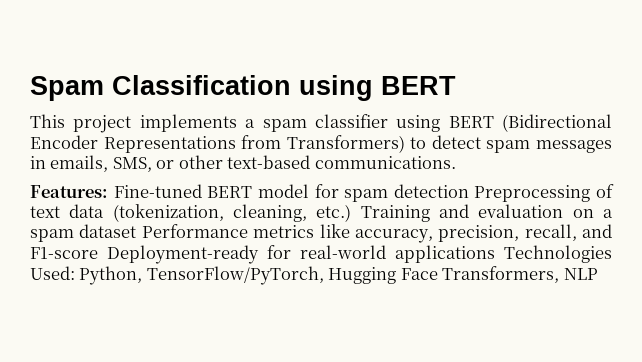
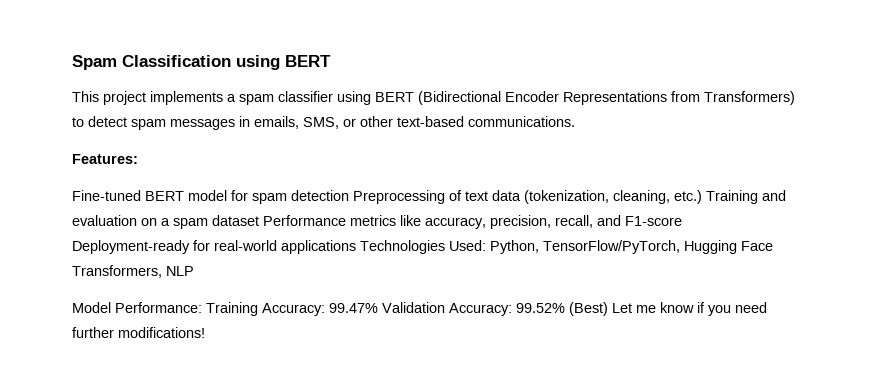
- Features: Fine-tuned BERT model for spam detection Preprocessing of text data (tokenization, cleaning, etc.) Training and evaluation on a spam dataset Performance metrics like accuracy, precision, recall, and F1-score Deployment-ready for real-world applications Technologies Used: Python, TensorFlow/PyTorch, Hugging Face Transformers, NLP
+ Features:
+ Fine-tuned BERT model for spam detection Preprocessing of text data (tokenization, cleaning, etc.) Training and evaluation on a spam dataset Performance metrics like accuracy, precision, recall, and F1-score Deployment-ready for real-world applications Technologies Used: Python, TensorFlow/PyTorch, Hugging Face Transformers, NLP
+ Model Performance: Training Accuracy: 99.47% Validation Accuracy: 99.52% (Best) Let me know if you need further modifications!

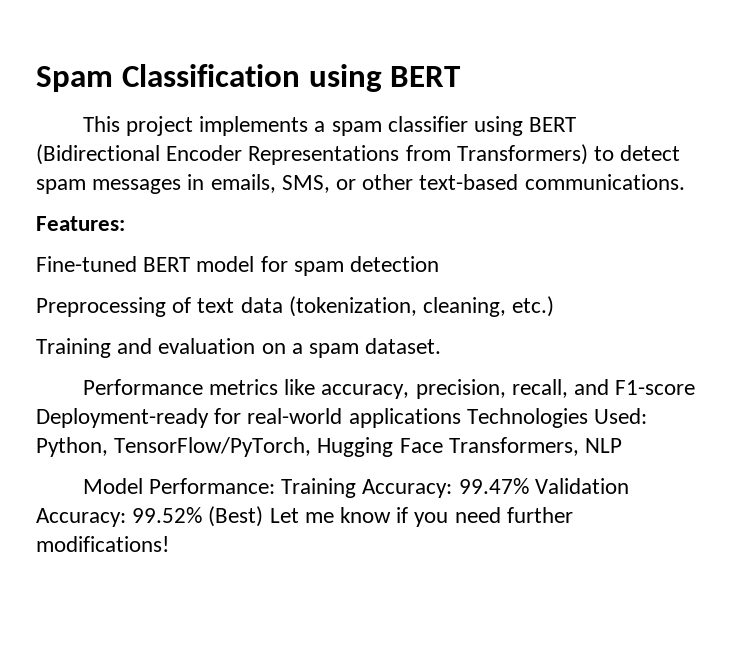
- Fine-tuned BERT model for spam detection Preprocessing of text data (tokenization, cleaning, etc.) Training and evaluation on a spam dataset Performance metrics like accuracy, precision, recall, and F1-score Deployment-ready for real-world applications Technologies Used: Python, TensorFlow/PyTorch, Hugging Face Transformers, NLP
+ Fine-tuned BERT model for spam detection
+ Preprocessing of text data (tokenization, cleaning, etc.)
+ Training and evaluation on a spam dataset.
+ Performance metrics like accuracy, precision, recall, and F1-score Deployment-ready for real-world applications Technologies Used: Python, TensorFlow/PyTorch, Hugging Face Transformers, NLP

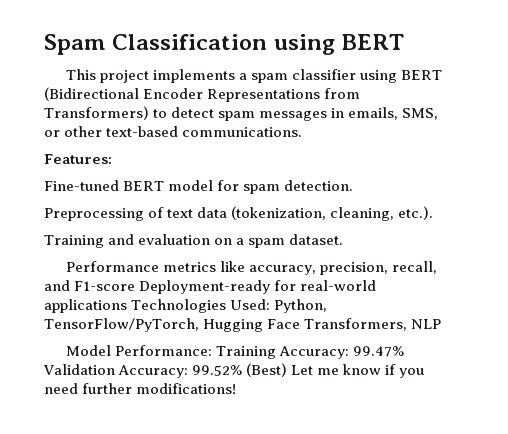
- Fine-tuned BERT model for spam detection
+ Fine-tuned BERT model for spam detection.
- Preprocessing of text data (tokenization, cleaning, etc.)
+ Preprocessing of text data (tokenization, cleaning, etc.).

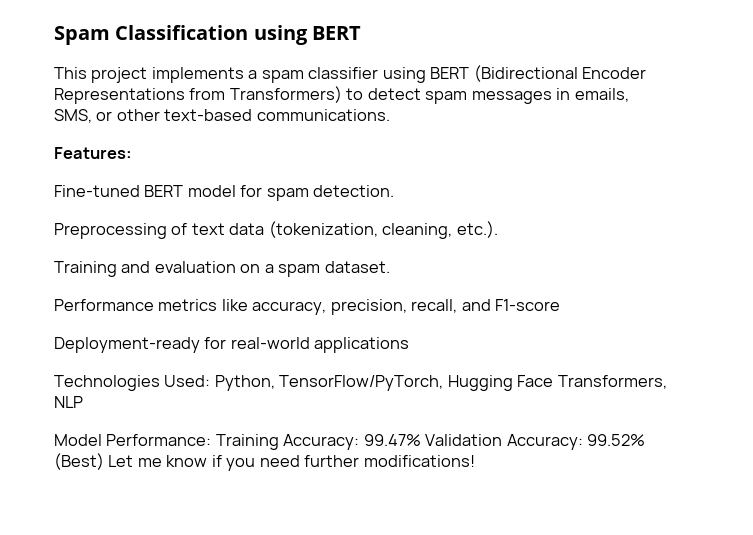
- Performance metrics like accuracy, precision, recall, and F1-score Deployment-ready for real-world applications Technologies Used: Python, TensorFlow/PyTorch, Hugging Face Transformers, NLP
+ Performance metrics like accuracy, precision, recall, and F1-score
+ Deployment-ready for real-world applications
+ Technologies Used: Python, TensorFlow/PyTorch, Hugging Face Transformers, NLP

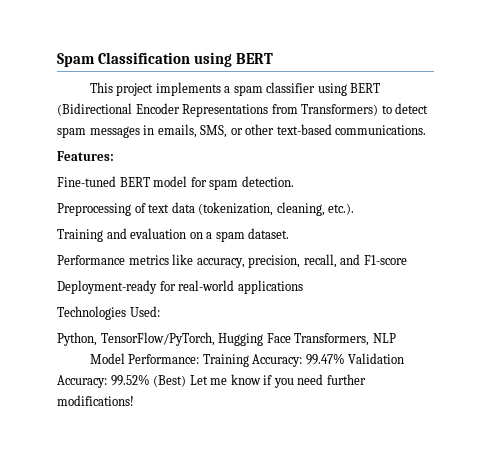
- Technologies Used: Python, TensorFlow/PyTorch, Hugging Face Transformers, NLP
+ Technologies Used:
+ Python, TensorFlow/PyTorch, Hugging Face Transformers, NLP

